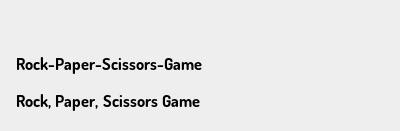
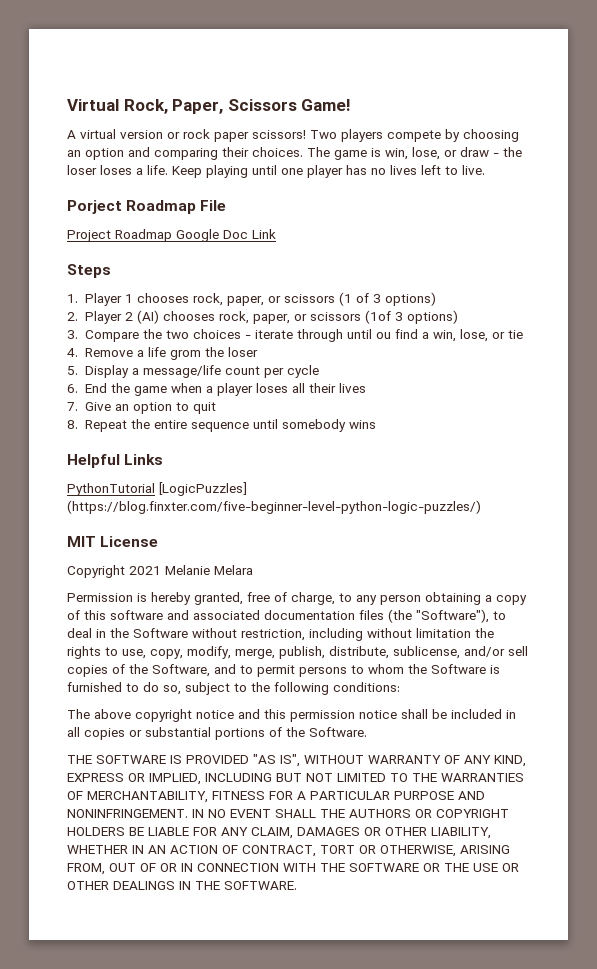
- Rock-Paper-Scissors-Game
- Rock, Paper, Scissors Game
+ Virtual Rock, Paper, Scissors Game!
+ A virtual version or rock paper scissors! Two players compete by choosing an option and comparing their choices. The game is win, lose, or draw - the loser loses a life. Keep playing until one player has no lives left to live.
+ Porject Roadmap File
+ Project Roadmap Google Doc Link
+ Steps
+ 1. Player 1 chooses rock, paper, or scissors (1 of 3 options)
+ 2. Player 2 (AI) chooses rock, paper, or scissors (1of 3 options)
+ 3. Compare the two choices - iterate through until ou find a win, lose, or tie
+ 4. Remove a life grom the loser
+ 5. Display a message/life count per cycle
+ 6. End the game when a player loses all their lives
+ 7. Give an option to quit
+ 8. Repeat the entire sequence until somebody wins
+ Helpful Links
+ PythonTutorial [LogicPuzzles] (https://blog.finxter.com/five-beginner-level-python-logic-puzzles/)
+ MIT License
+ Copyright 2021 Melanie Melara
+ Permission is hereby granted, free of charge, to any person obtaining a copy of this software and associated documentation files (the "Software"), to deal in the Software without restriction, including without limitation the rights to use, copy, modify, merge, publish, distribute, sublicense, and/or sell copies of the Software, and to permit persons to whom the Software is furnished to do so, subject to the following conditions:
+ The above copyright notice and this permission notice shall be included in all copies or substantial portions of the Software.
+ THE SOFTWARE IS PROVIDED "AS IS", WITHOUT WARRANTY OF ANY KIND, EXPRESS OR IMPLIED, INCLUDING BUT NOT LIMITED TO THE WARRANTIES OF MERCHANTABILITY, FITNESS FOR A PARTICULAR PURPOSE AND NONINFRINGEMENT. IN NO EVENT SHALL THE AUTHORS OR COPYRIGHT HOLDERS BE LIABLE FOR ANY CLAIM, DAMAGES OR OTHER LIABILITY, WHETHER IN AN ACTION OF CONTRACT, TORT OR OTHERWISE, ARISING FROM, OUT OF OR IN CONNECTION WITH THE SOFTWARE OR THE USE OR OTHER DEALINGS IN THE SOFTWARE.

